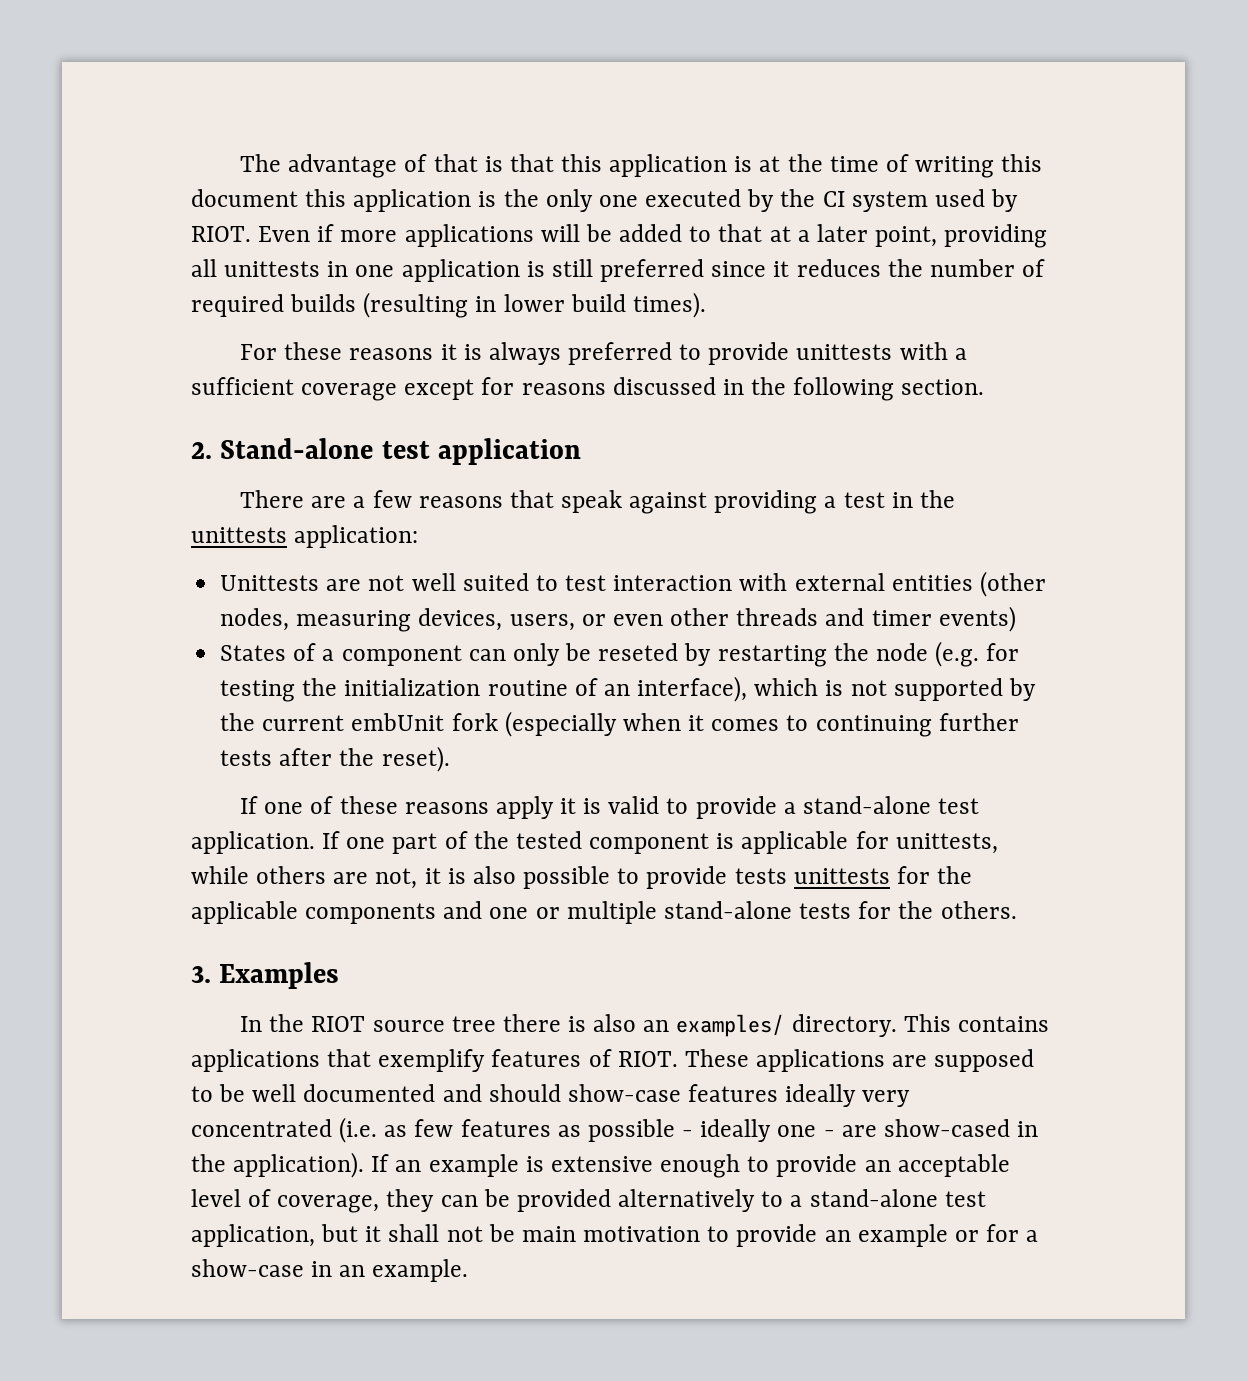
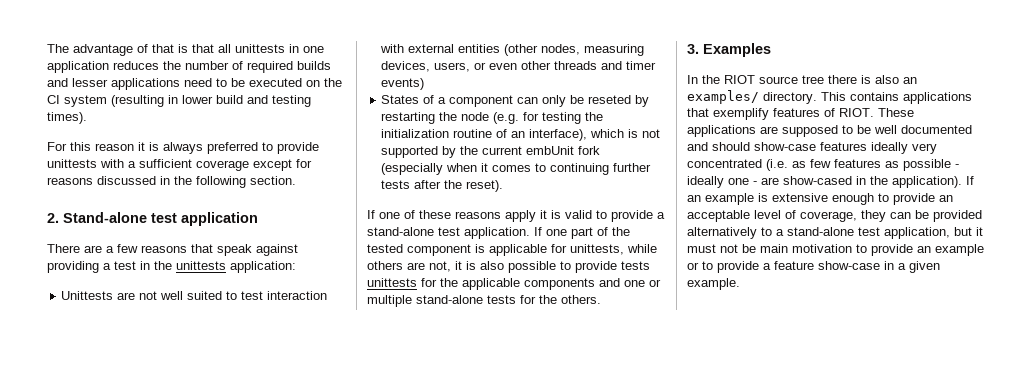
- The advantage of that is that this application is at the time of writing this document this application is the only one executed by the CI system used by RIOT. Even if more applications will be added to that at a later point, providing all unittests in one application is still preferred since it reduces the number of required builds (resulting in lower build times).
+ The advantage of that is that all unittests in one application reduces the number of required builds and lesser applications need to be executed on the CI system (resulting in lower build and testing times).
- For these reasons it is always preferred to provide unittests with a sufficient coverage except for reasons discussed in the following section.
+ For this reason it is always preferred to provide unittests with a sufficient coverage except for reasons discussed in the following section.
- If an example is extensive enough to provide an acceptable level of coverage, they can be provided alternatively to a stand-alone test application, but it shall not be main motivation to provide an example or for a show-case in an example.
+ If an example is extensive enough to provide an acceptable level of coverage, they can be provided alternatively to a stand-alone test application, but it must not be main motivation to provide an example or to provide a feature show-case in a given example.

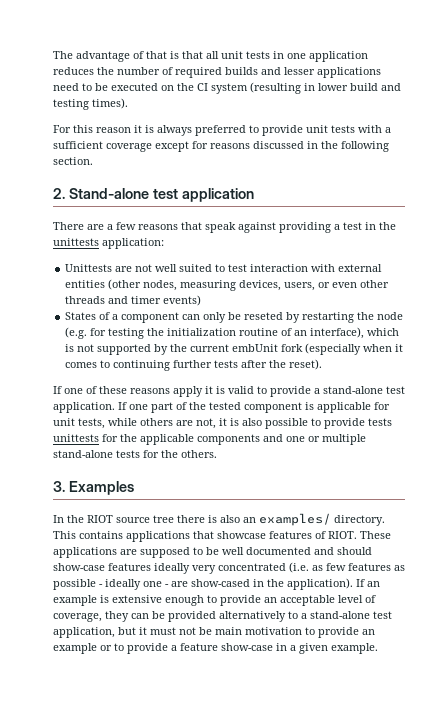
- The advantage of that is that all unittests in one application reduces the number of required builds and lesser applications need to be executed on the CI system (resulting in lower build and testing times).
+ The advantage of that is that all unit tests in one application reduces the number of required builds and lesser applications need to be executed on the CI system (resulting in lower build and testing times).
- For this reason it is always preferred to provide unittests with a sufficient coverage except for reasons discussed in the following section.
+ For this reason it is always preferred to provide unit tests with a sufficient coverage except for reasons discussed in the following section.
- If one part of the tested component is applicable for unittests, while others are not, it is also possible to provide tests unittests for the applicable components and one or multiple stand-alone tests for the others.
+ If one part of the tested component is applicable for unit tests, while others are not, it is also possible to provide tests unittests for the applicable components and one or multiple stand-alone tests for the others.
- This contains applications that exemplify features of RIOT.
+ This contains applications that showcase features of RIOT.

